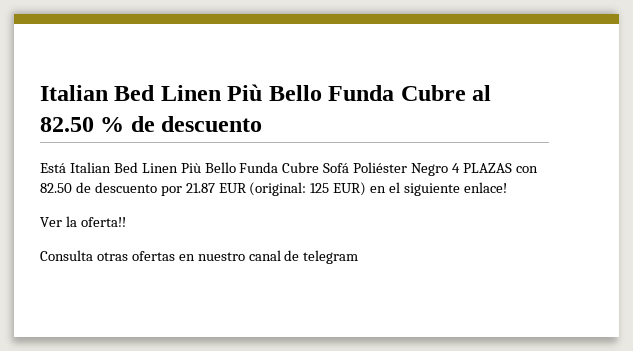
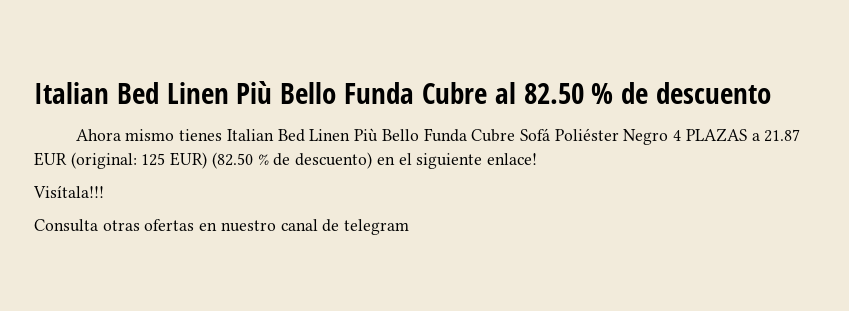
- Está Italian Bed Linen Più Bello Funda Cubre Sofá Poliéster Negro 4 PLAZAS con 82.50 de descuento por 21.87 EUR (original: 125 EUR) en el siguiente enlace!
+ Ahora mismo tienes Italian Bed Linen Più Bello Funda Cubre Sofá Poliéster Negro 4 PLAZAS a 21.87 EUR (original: 125 EUR) (82.50 % de descuento) en el siguiente enlace!
- Ver la oferta!!
+ Visítala!!!

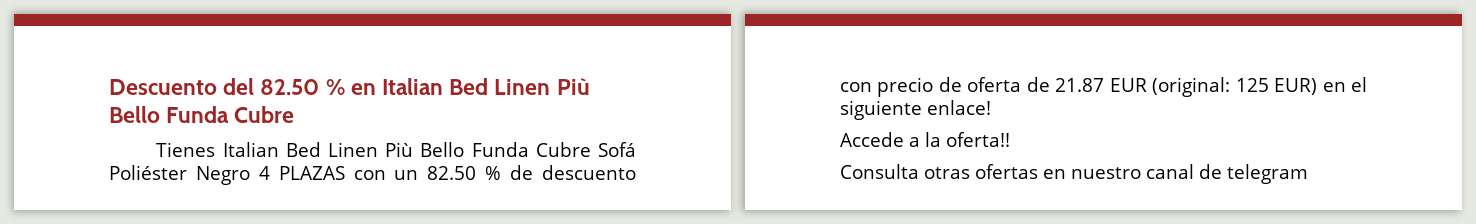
- Italian Bed Linen Più Bello Funda Cubre al 82.50 % de descuento
- Ahora mismo tienes Italian Bed Linen Più Bello Funda Cubre Sofá Poliéster Negro 4 PLAZAS a 21.87 EUR (original: 125 EUR) (82.50 % de descuento) en el siguiente enlace!
+ Descuento del 82.50 % en Italian Bed Linen Più Bello Funda Cubre
+ Tienes Italian Bed Linen Più Bello Funda Cubre Sofá Poliéster Negro 4 PLAZAS con un 82.50 % de descuento con precio de oferta de 21.87 EUR (original: 125 EUR) en el siguiente enlace!
- Visítala!!!
+ Accede a la oferta!!

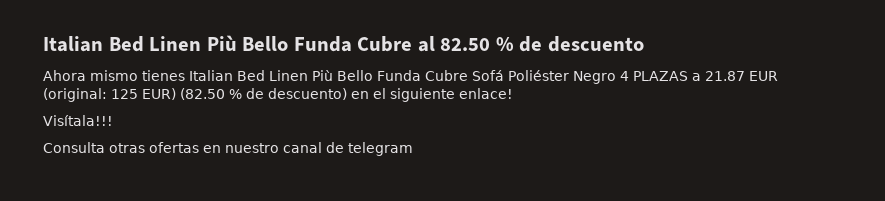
- Descuento del 82.50 % en Italian Bed Linen Più Bello Funda Cubre
- Tienes Italian Bed Linen Più Bello Funda Cubre Sofá Poliéster Negro 4 PLAZAS con un 82.50 % de descuento con precio de oferta de 21.87 EUR (original: 125 EUR) en el siguiente enlace!
+ Italian Bed Linen Più Bello Funda Cubre al 82.50 % de descuento
+ Ahora mismo tienes Italian Bed Linen Più Bello Funda Cubre Sofá Poliéster Negro 4 PLAZAS a 21.87 EUR (original: 125 EUR) (82.50 % de descuento) en el siguiente enlace!
- Accede a la oferta!!
+ Visítala!!!

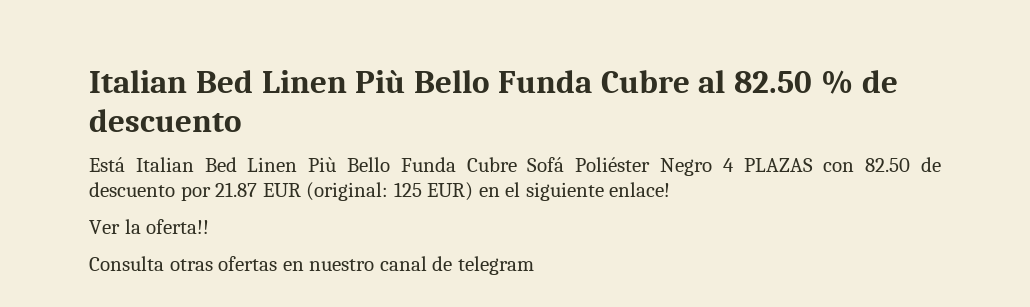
- Ahora mismo tienes Italian Bed Linen Più Bello Funda Cubre Sofá Poliéster Negro 4 PLAZAS a 21.87 EUR (original: 125 EUR) (82.50 % de descuento) en el siguiente enlace!
+ Está Italian Bed Linen Più Bello Funda Cubre Sofá Poliéster Negro 4 PLAZAS con 82.50 de descuento por 21.87 EUR (original: 125 EUR) en el siguiente enlace!
- Visítala!!!
+ Ver la oferta!!

